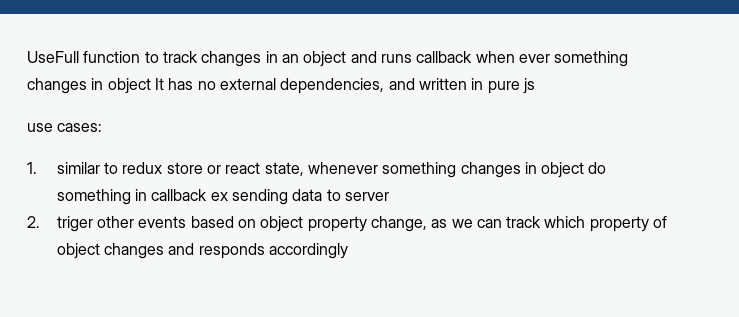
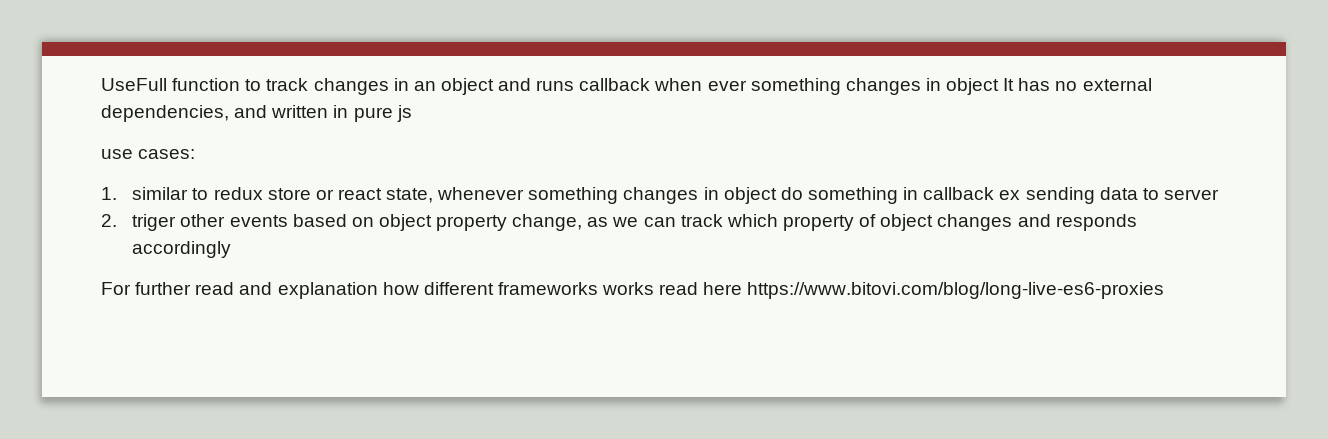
+ For further read and explanation how different frameworks works read here https://www.bitovi.com/blog/long-live-es6-proxies

